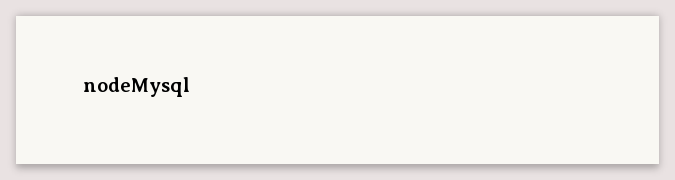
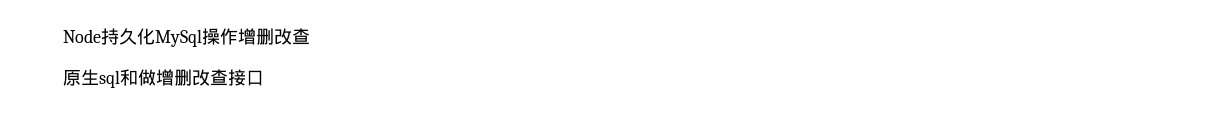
- nodeMysql
+ Node持久化MySql操作增删改查
+ 原生sql和做增删改查接口

